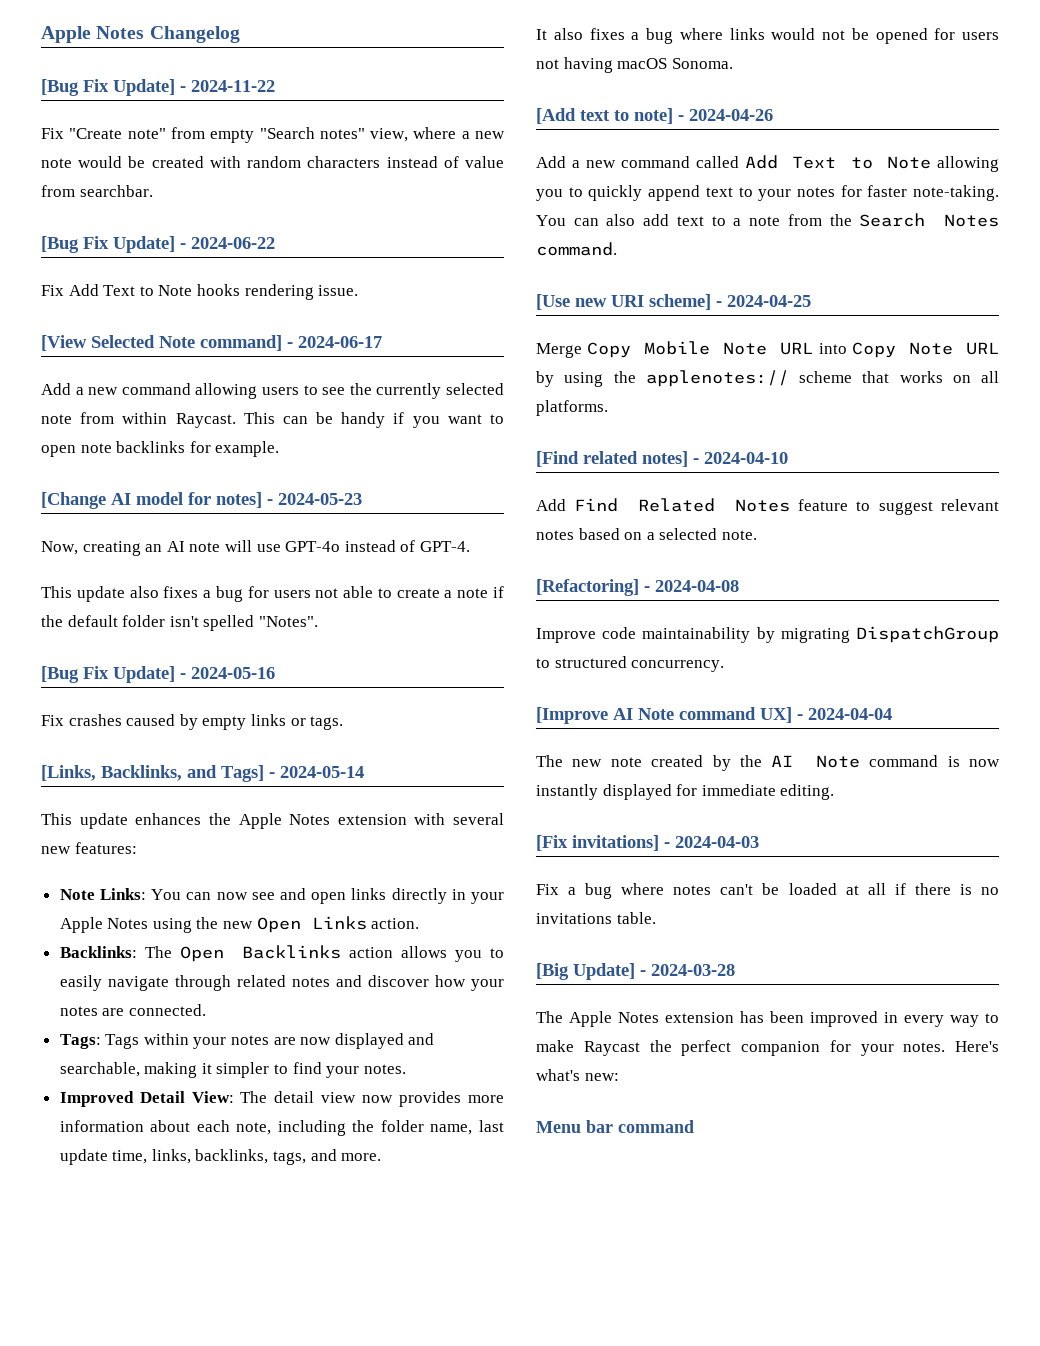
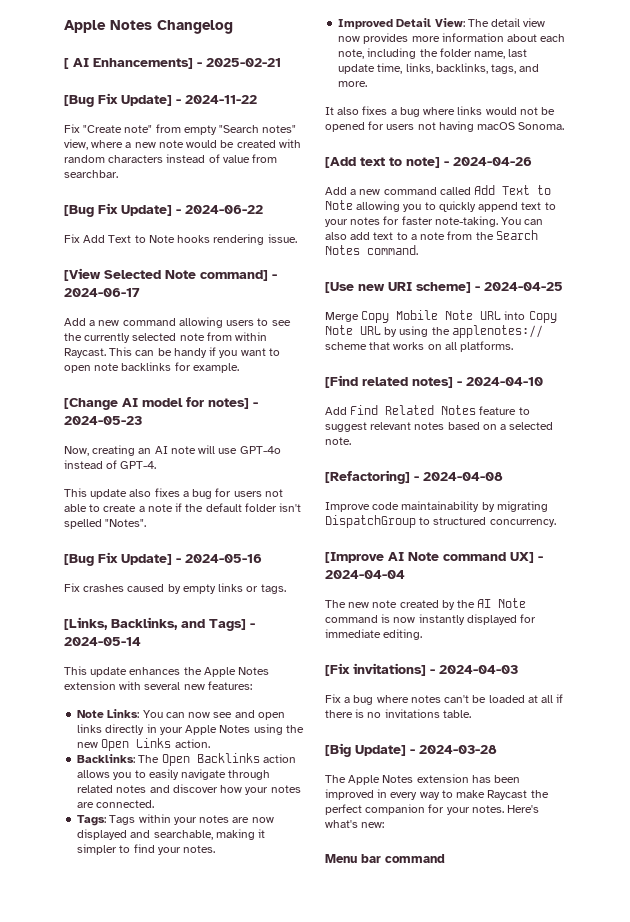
+ [ AI Enhancements] - 2025-02-21

